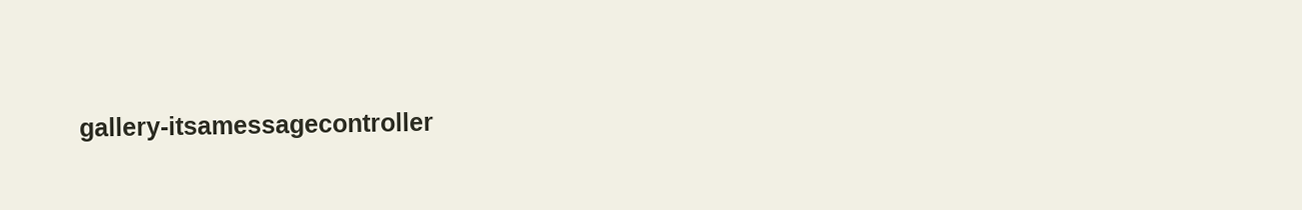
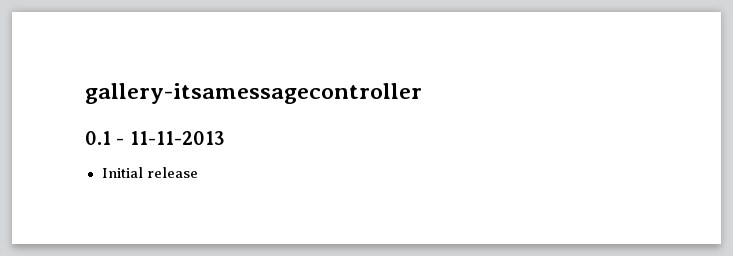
+ 0.1 - 11-11-2013
+ Initial release

